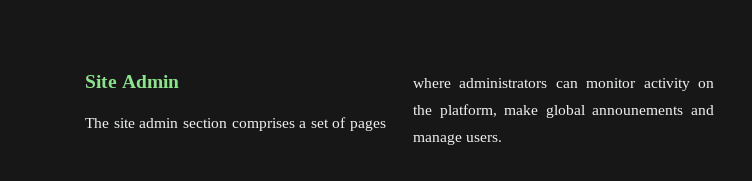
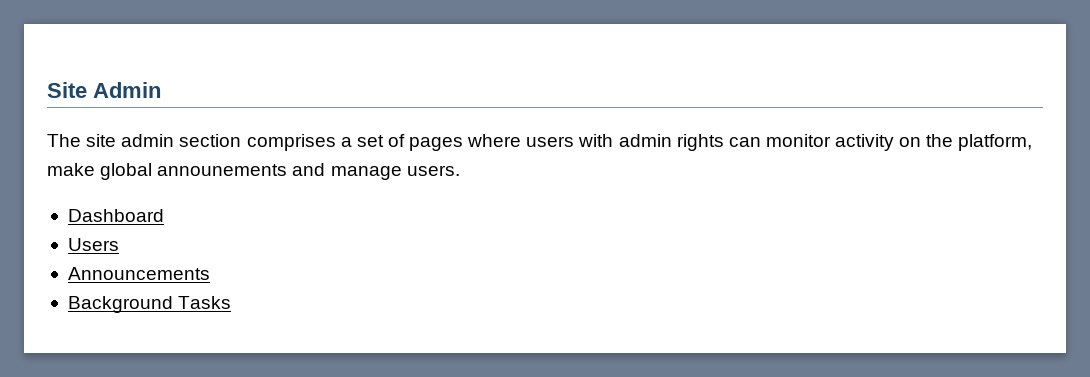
- The site admin section comprises a set of pages where administrators can monitor activity on the platform, make global announements and manage users.
+ The site admin section comprises a set of pages where users with admin rights can monitor activity on the platform, make global announements and manage users.
+ Dashboard
+ Users
+ Announcements
+ Background Tasks

